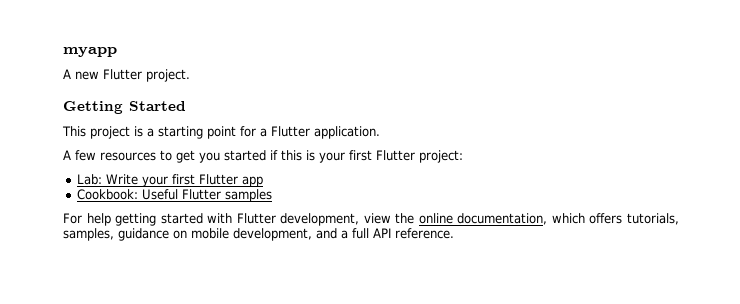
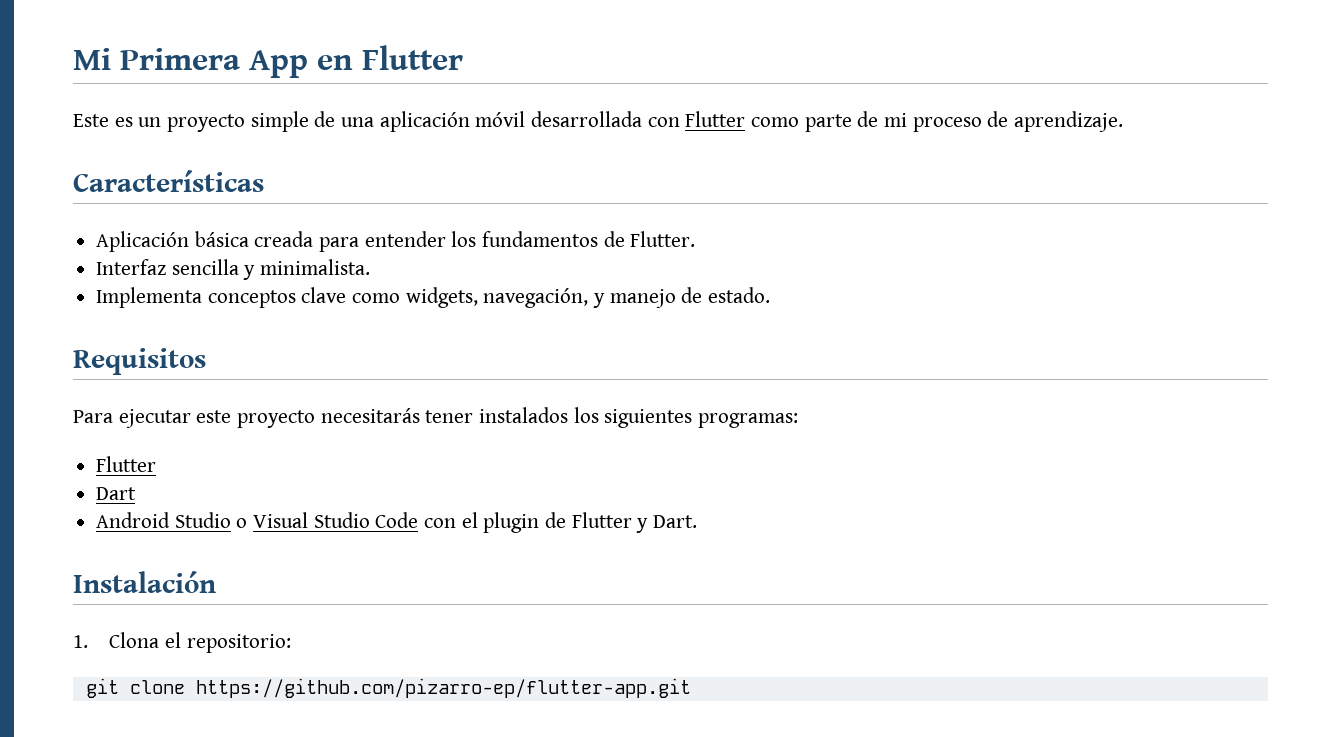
- myapp
- A new Flutter project.
- Getting Started
- This project is a starting point for a Flutter application.
- A few resources to get you started if this is your first Flutter project:
- Lab: Write your first Flutter app
- Cookbook: Useful Flutter samples
- For help getting started with Flutter development, view the online documentation, which offers tutorials, samples, guidance on mobile development, and a full API reference.
+ Mi Primera App en Flutter
+ Este es un proyecto simple de una aplicación móvil desarrollada con Flutter como parte de mi proceso de aprendizaje.
+ Características
+ Aplicación básica creada para entender los fundamentos de Flutter.
+ Interfaz sencilla y minimalista.
+ Implementa conceptos clave como widgets, navegación, y manejo de estado.
+ Requisitos
+ Para ejecutar este proyecto necesitarás tener instalados los siguientes programas:
+ Flutter
+ Dart
+ Android Studio o Visual Studio Code con el plugin de Flutter y Dart.
+ Instalación
+ 1. Clona el repositorio:
+ git clone https://github.com/pizarro-ep/flutter-app.git

